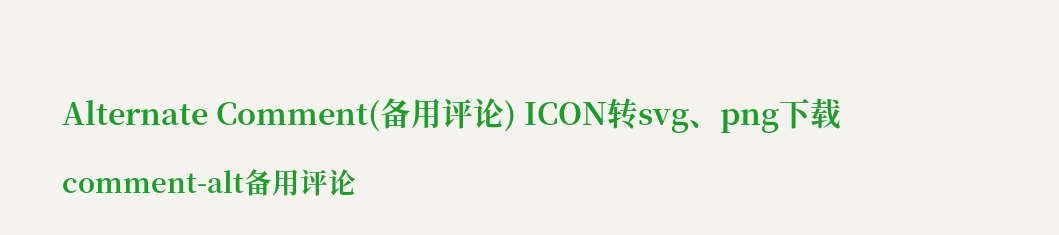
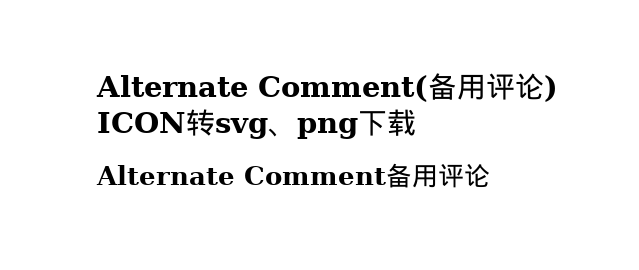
- comment-alt备用评论
+ Alternate Comment备用评论

